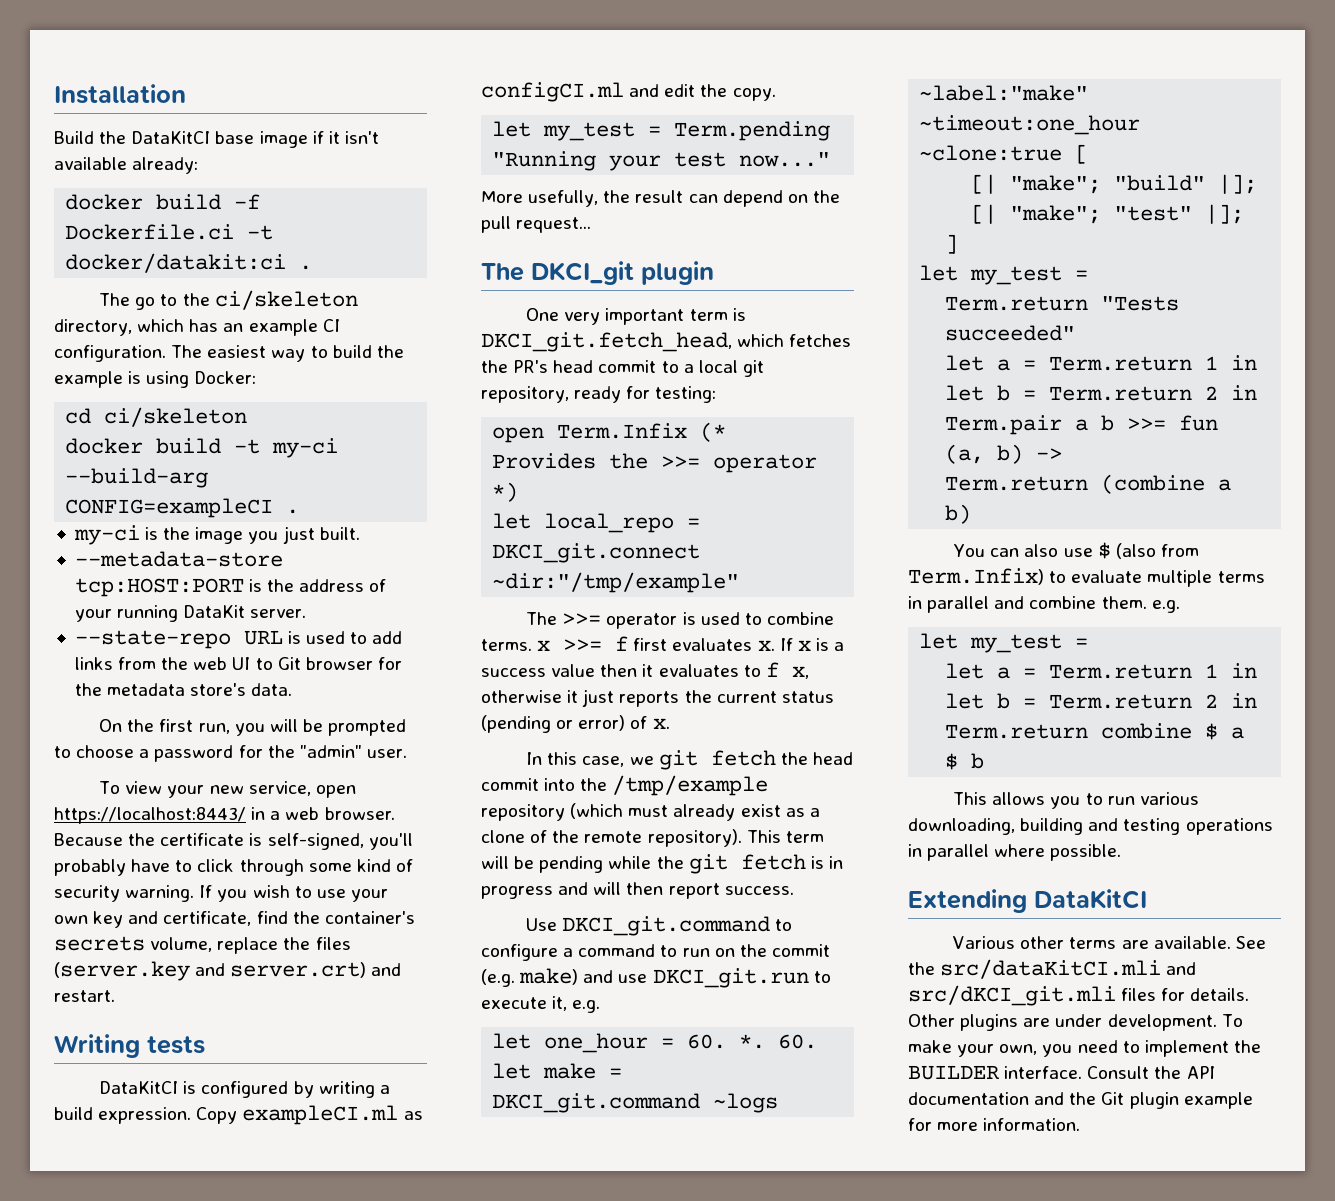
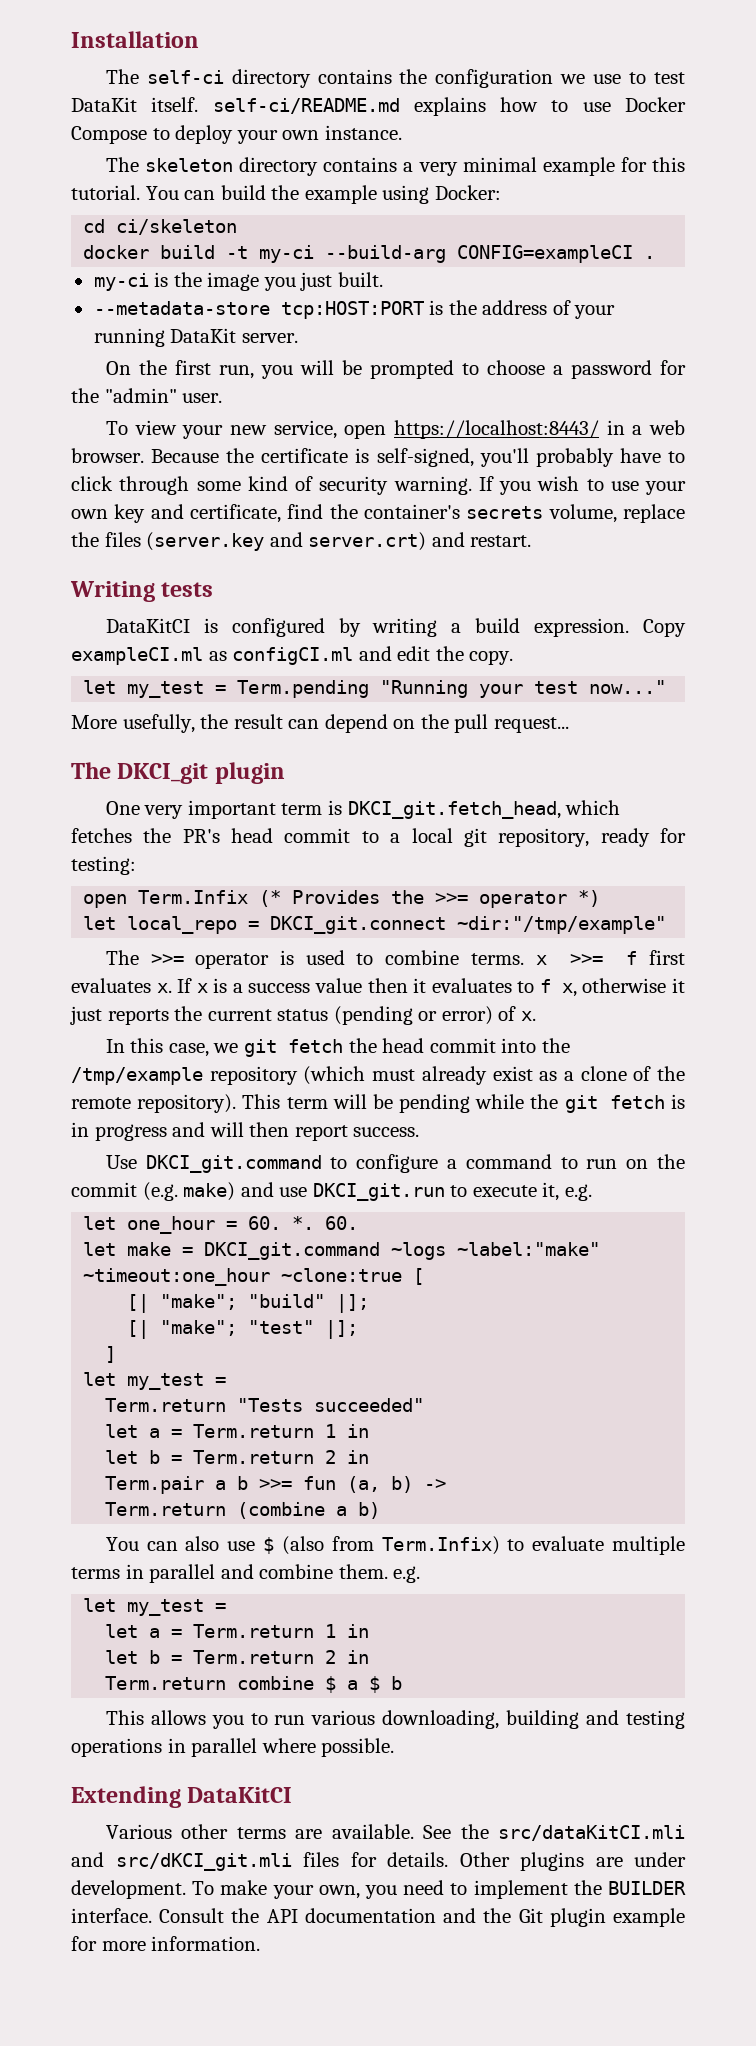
- Build the DataKitCI base image if it isn't available already:
- docker build -f Dockerfile.ci -t docker/datakit:ci .
- The go to the ci/skeleton directory, which has an example CI configuration. The easiest way to build the example is using Docker:
+ The self-ci directory contains the configuration we use to test DataKit itself. self-ci/README.md explains how to use Docker Compose to deploy your own instance.
+ The skeleton directory contains a very minimal example for this tutorial. You can build the example using Docker:
- --state-repo URL is used to add links from the web UI to Git browser for the metadata store's data.

